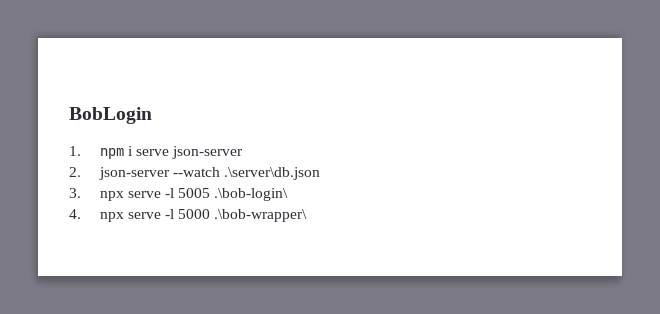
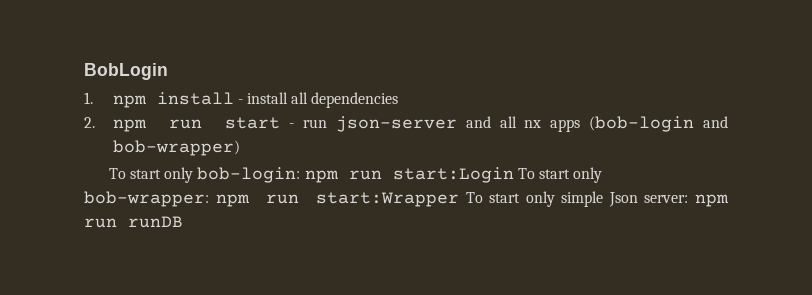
- 1. npm i serve json-server
- 2. json-server --watch .\server\db.json
- 3. npx serve -l 5005 .\bob-login\
- 4. npx serve -l 5000 .\bob-wrapper\
+ 1. npm install - install all dependencies
+ 2. npm run start - run json-server and all nx apps (bob-login and bob-wrapper)
+ To start only bob-login: npm run start:Login To start only bob-wrapper: npm run start:Wrapper To start only simple Json server: npm run runDB

